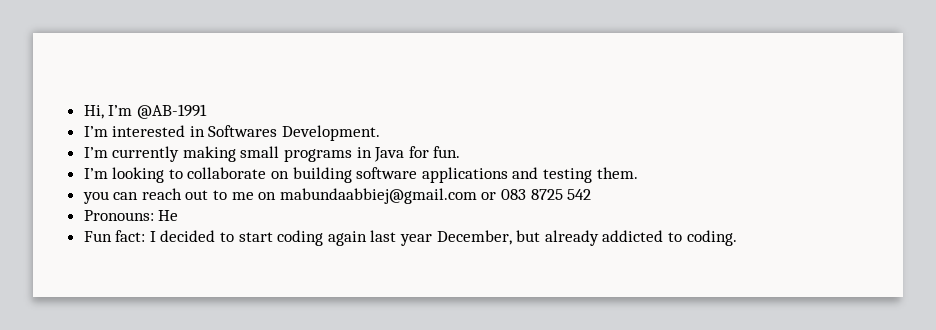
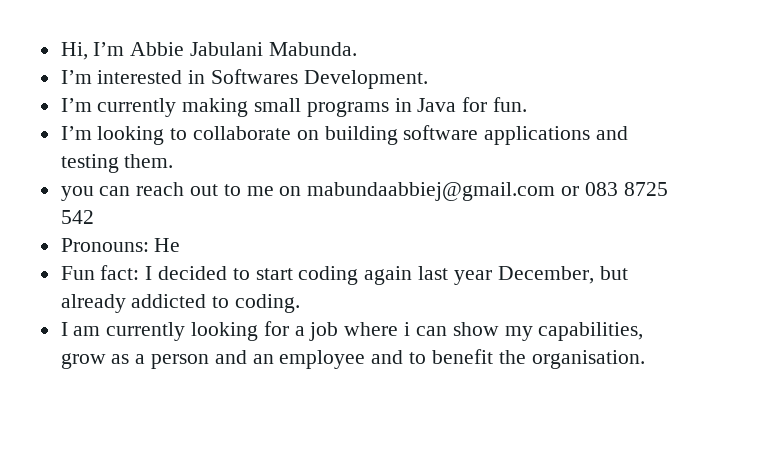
- Hi, I’m @AB-1991
+ Hi, I’m Abbie Jabulani Mabunda.
+ I am currently looking for a job where i can show my capabilities, grow as a person and an employee and to benefit the organisation.

